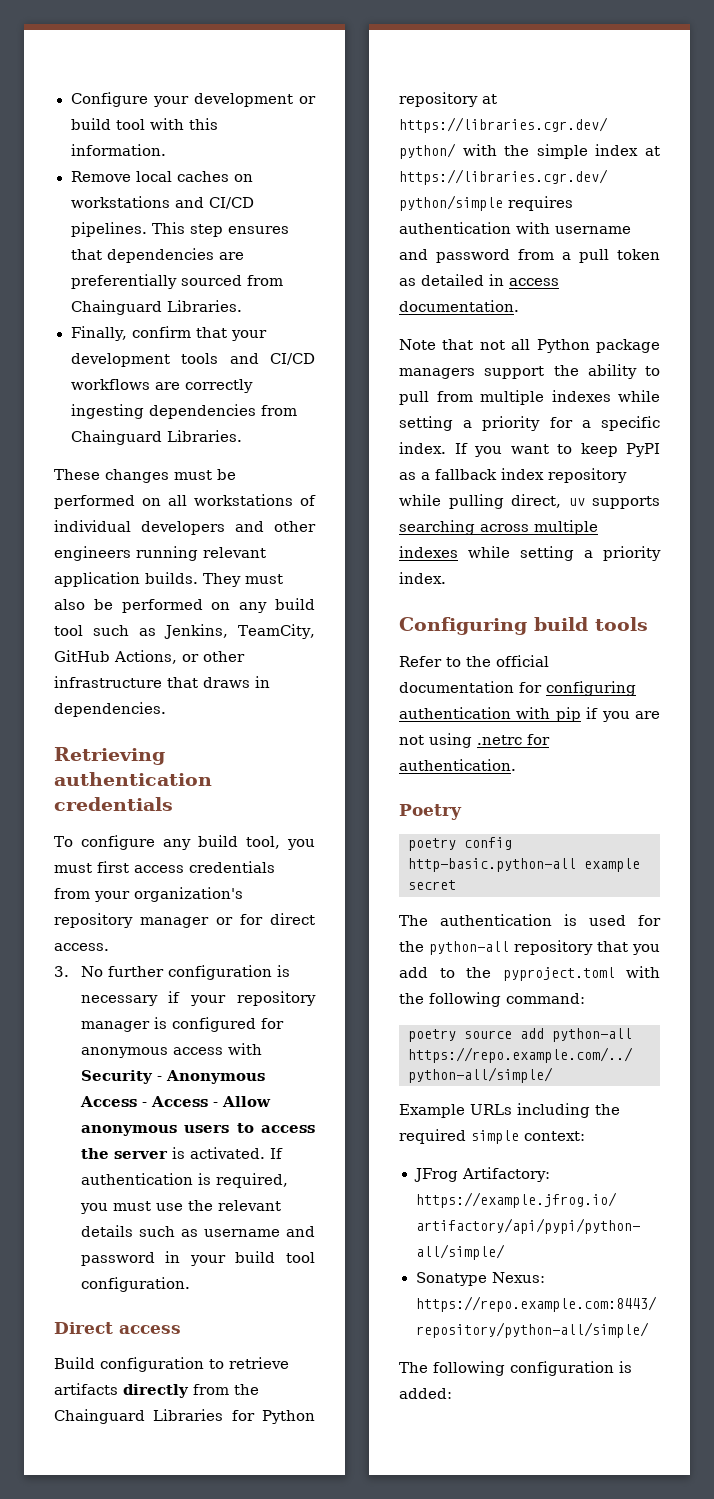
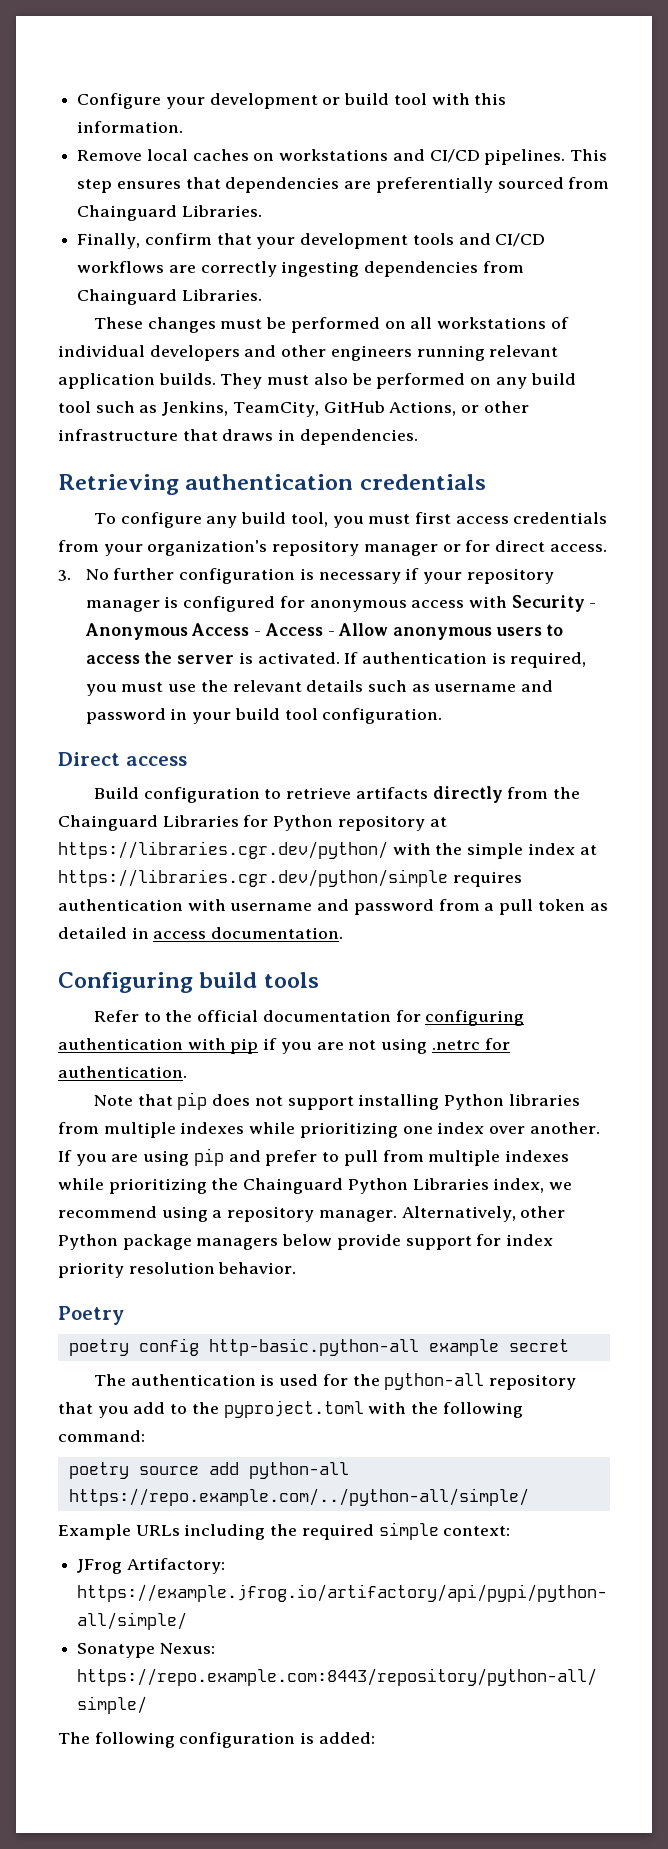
- Note that not all Python package managers support the ability to pull from multiple indexes while setting a priority for a specific index. If you want to keep PyPI as a fallback index repository while pulling direct, uv supports searching across multiple indexes while setting a priority index.
+ Note that pip does not support installing Python libraries from multiple indexes while prioritizing one index over another. If you are using pip and prefer to pull from multiple indexes while prioritizing the Chainguard Python Libraries index, we recommend using a repository manager. Alternatively, other Python package managers below provide support for index priority resolution behavior.

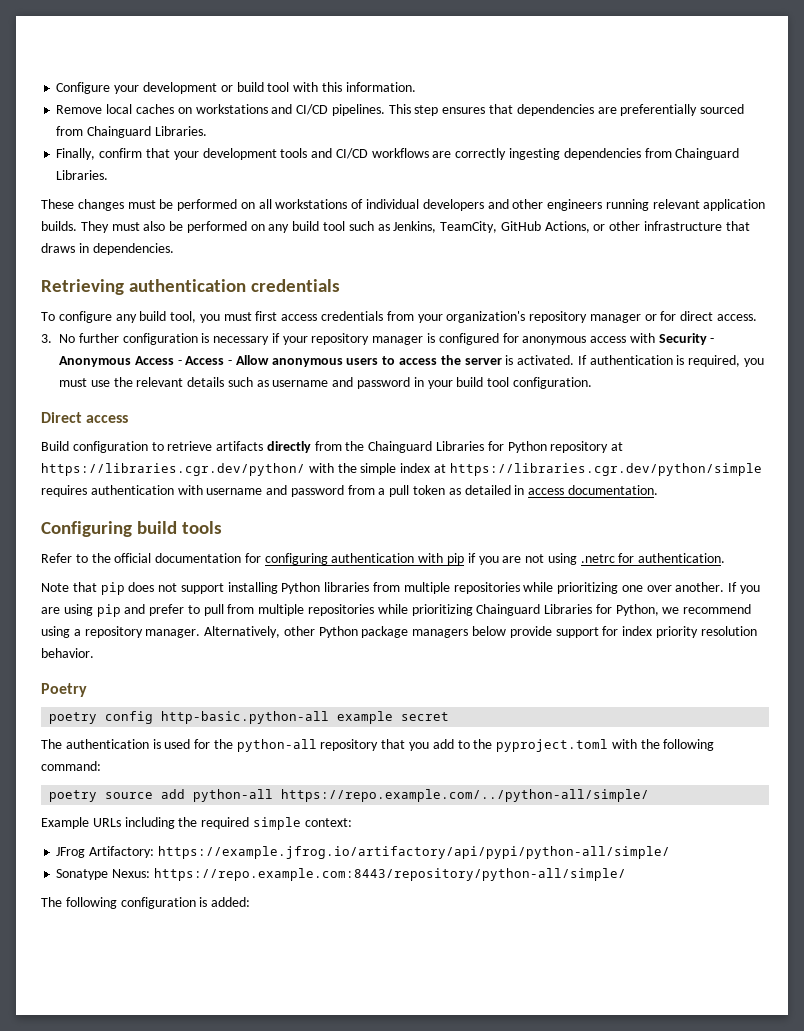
- Note that pip does not support installing Python libraries from multiple indexes while prioritizing one index over another.
+ Note that pip does not support installing Python libraries from multiple repositories while prioritizing one over another.
- If you are using pip and prefer to pull from multiple indexes while prioritizing the Chainguard Python Libraries index, we recommend using a repository manager.
+ If you are using pip and prefer to pull from multiple repositories while prioritizing Chainguard Libraries for Python, we recommend using a repository manager.

